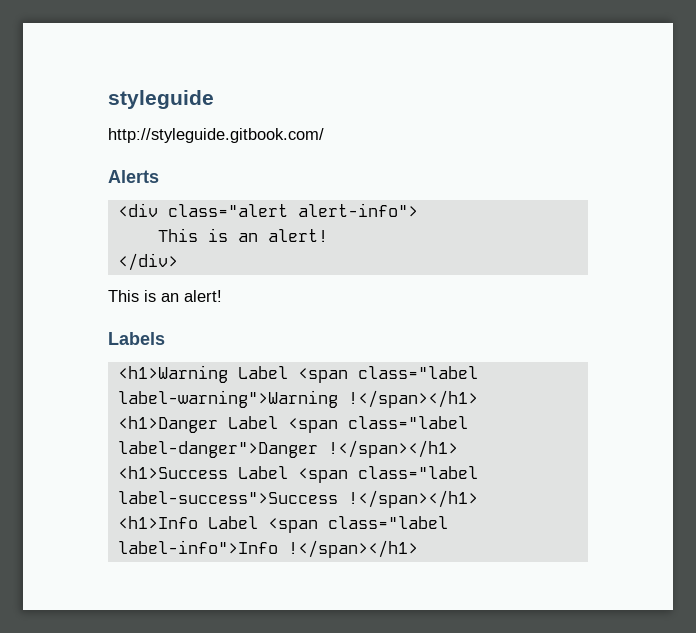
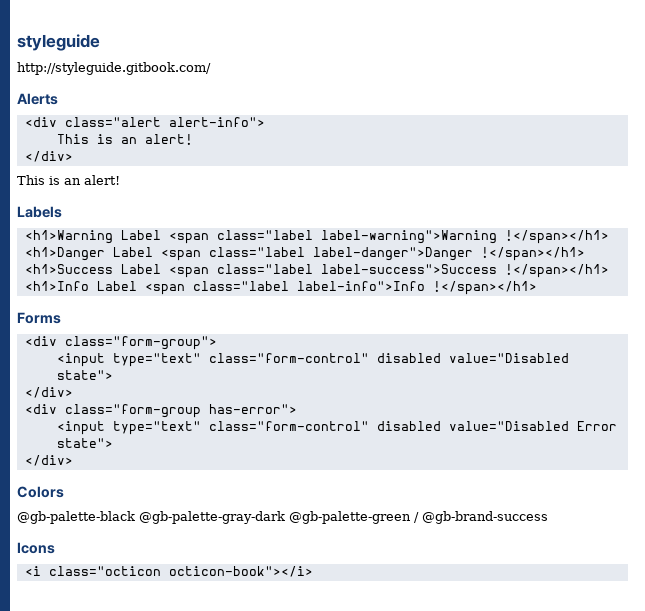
+ Forms
+ <div class="form-group">
+ <input type="text" class="form-control" disabled value="Disabled state">
+ </div>
+ <div class="form-group has-error">
+ <input type="text" class="form-control" disabled value="Disabled Error state">
+ </div>
+ Colors
+ @gb-palette-black @gb-palette-gray-dark @gb-palette-green / @gb-brand-success
+ Icons
+ <i class="octicon octicon-book"></i>

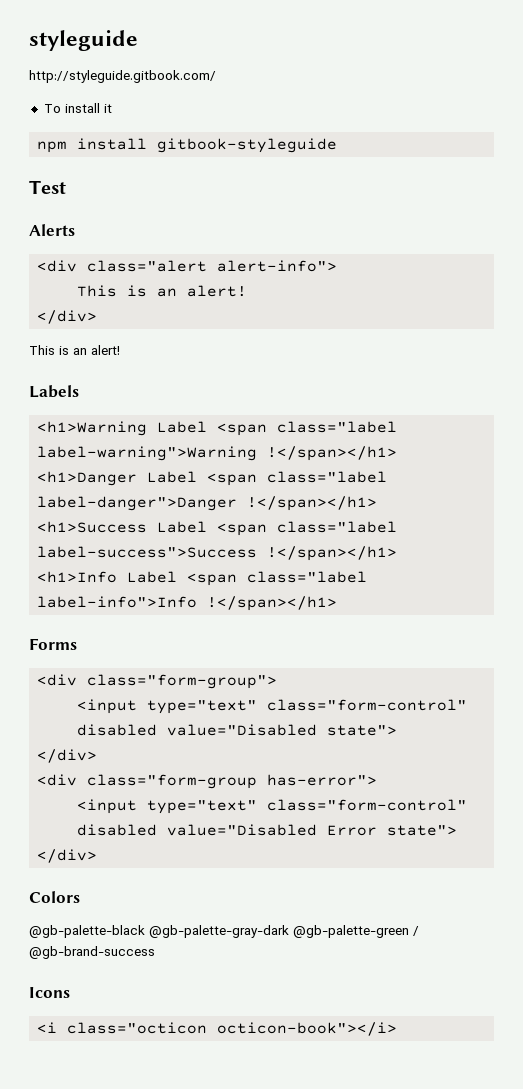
+ To install it
+ npm install gitbook-styleguide
+ Test

